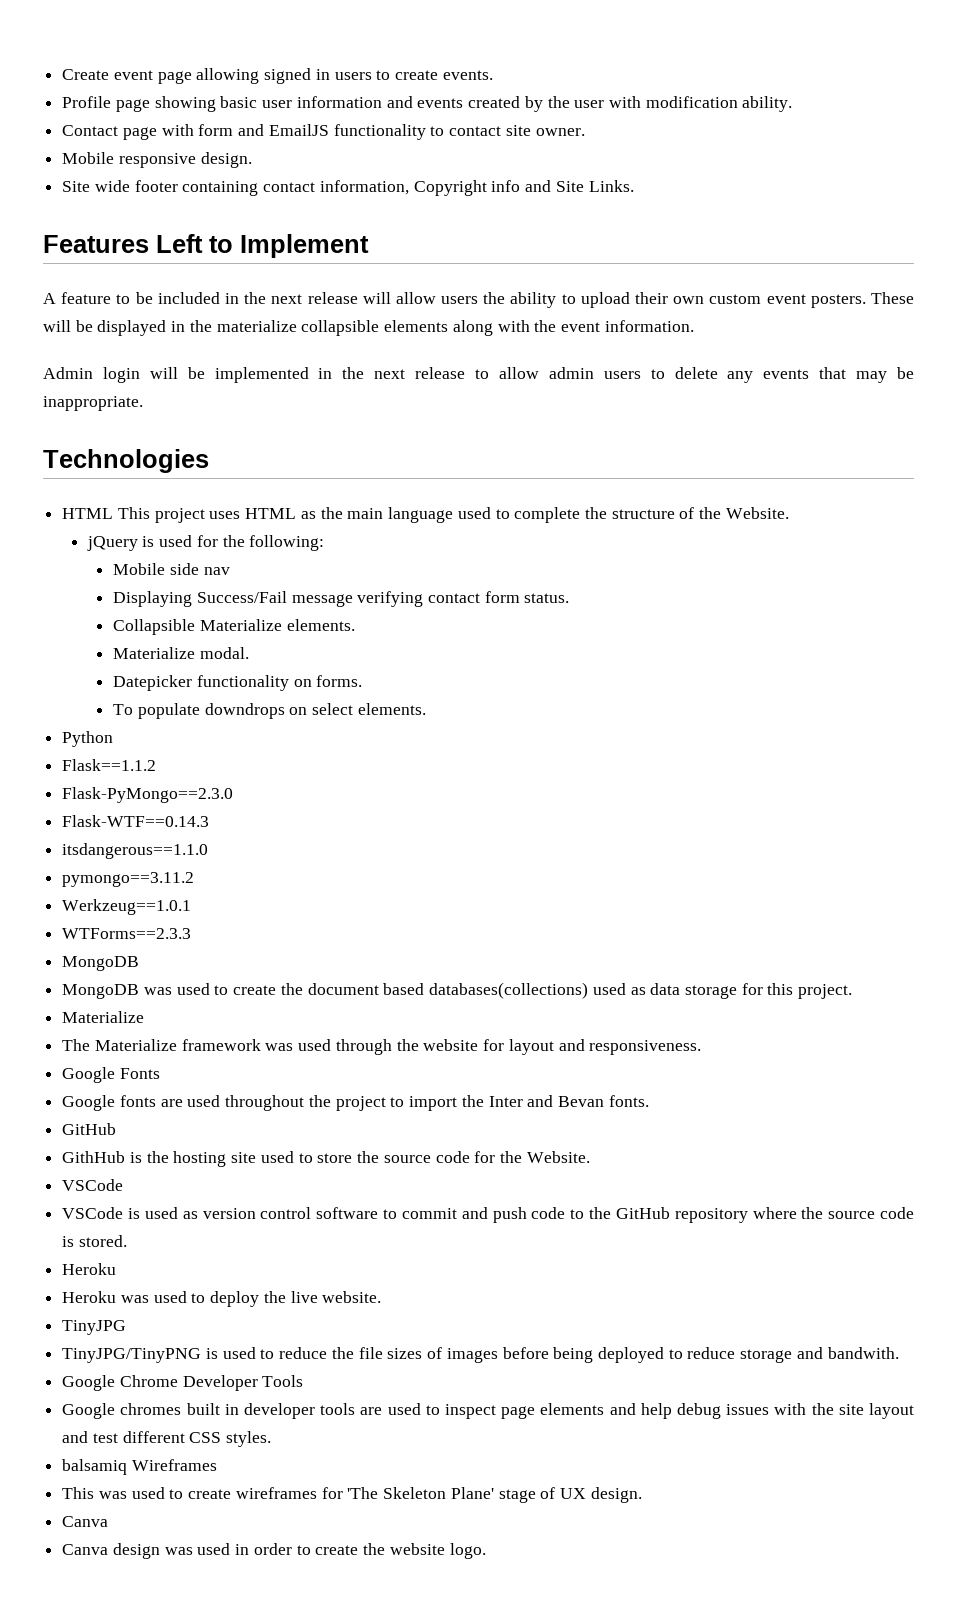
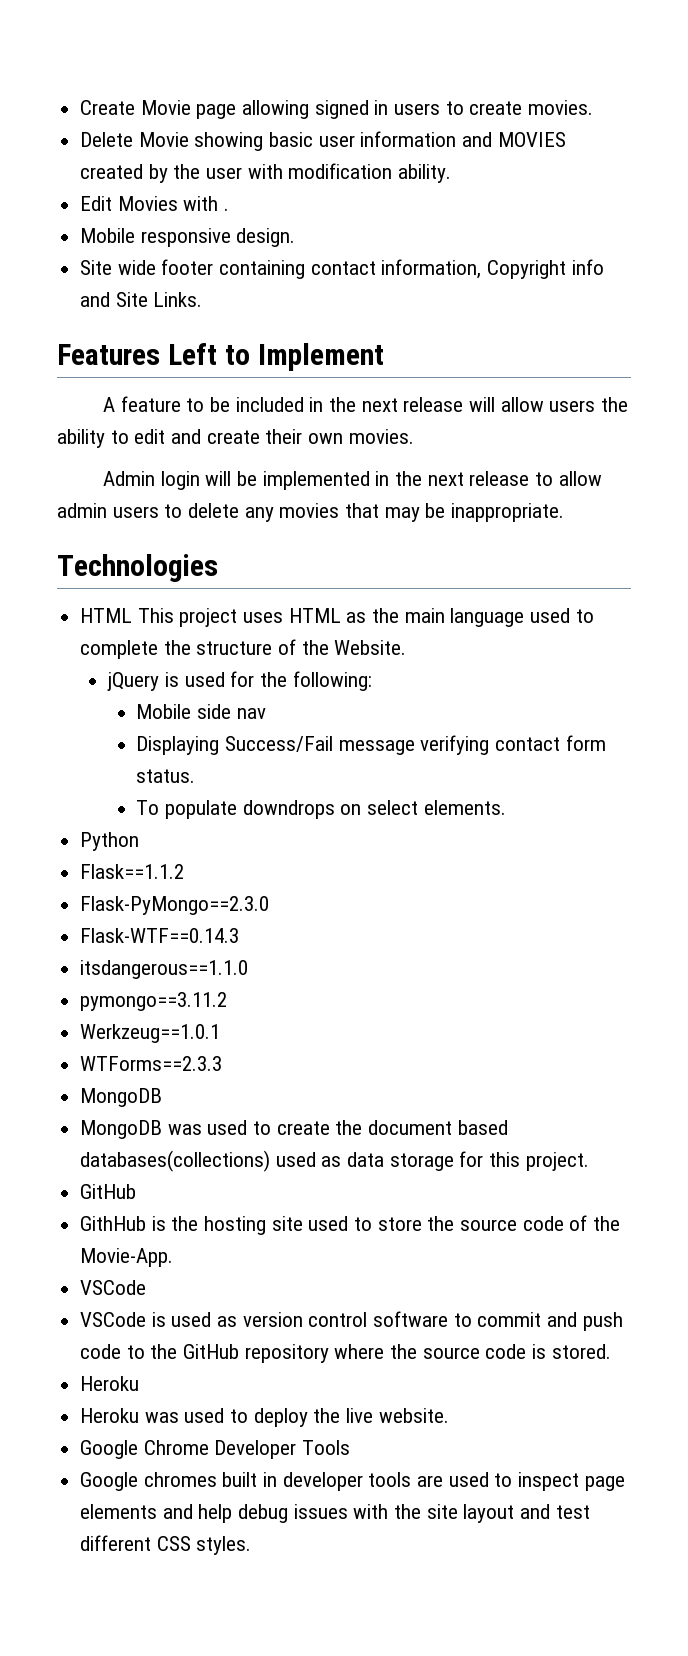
- Create event page allowing signed in users to create events.
- Profile page showing basic user information and events created by the user with modification ability.
+ Create Movie page allowing signed in users to create movies.
+ Delete Movie showing basic user information and MOVIES created by the user with modification ability.
- Contact page with form and EmailJS functionality to contact site owner.
+ Edit Movies with .
- A feature to be included in the next release will allow users the ability to upload their own custom event posters. These will be displayed in the materialize collapsible elements along with the event information.
+ A feature to be included in the next release will allow users the ability to edit and create their own movies.
- Admin login will be implemented in the next release to allow admin users to delete any events that may be inappropriate.
+ Admin login will be implemented in the next release to allow admin users to delete any movies that may be inappropriate.
- Collapsible Materialize elements.
- Materialize modal.
- Datepicker functionality on forms.
  MongoDB was used to create the document based databases(collections) used as data storage for this project.
- Materialize
- The Materialize framework was used through the website for layout and responsiveness.
- Google Fonts
- Google fonts are used throughout the project to import the Inter and Bevan fonts.
- GithHub is the hosting site used to store the source code for the Website.
+ GithHub is the hosting site used to store the source code of the Movie-App.
- TinyJPG
- TinyJPG/TinyPNG is used to reduce the file sizes of images before being deployed to reduce storage and bandwith.
- balsamiq Wireframes
- This was used to create wireframes for 'The Skeleton Plane' stage of UX design.
- Canva
- Canva design was used in order to create the website logo.

